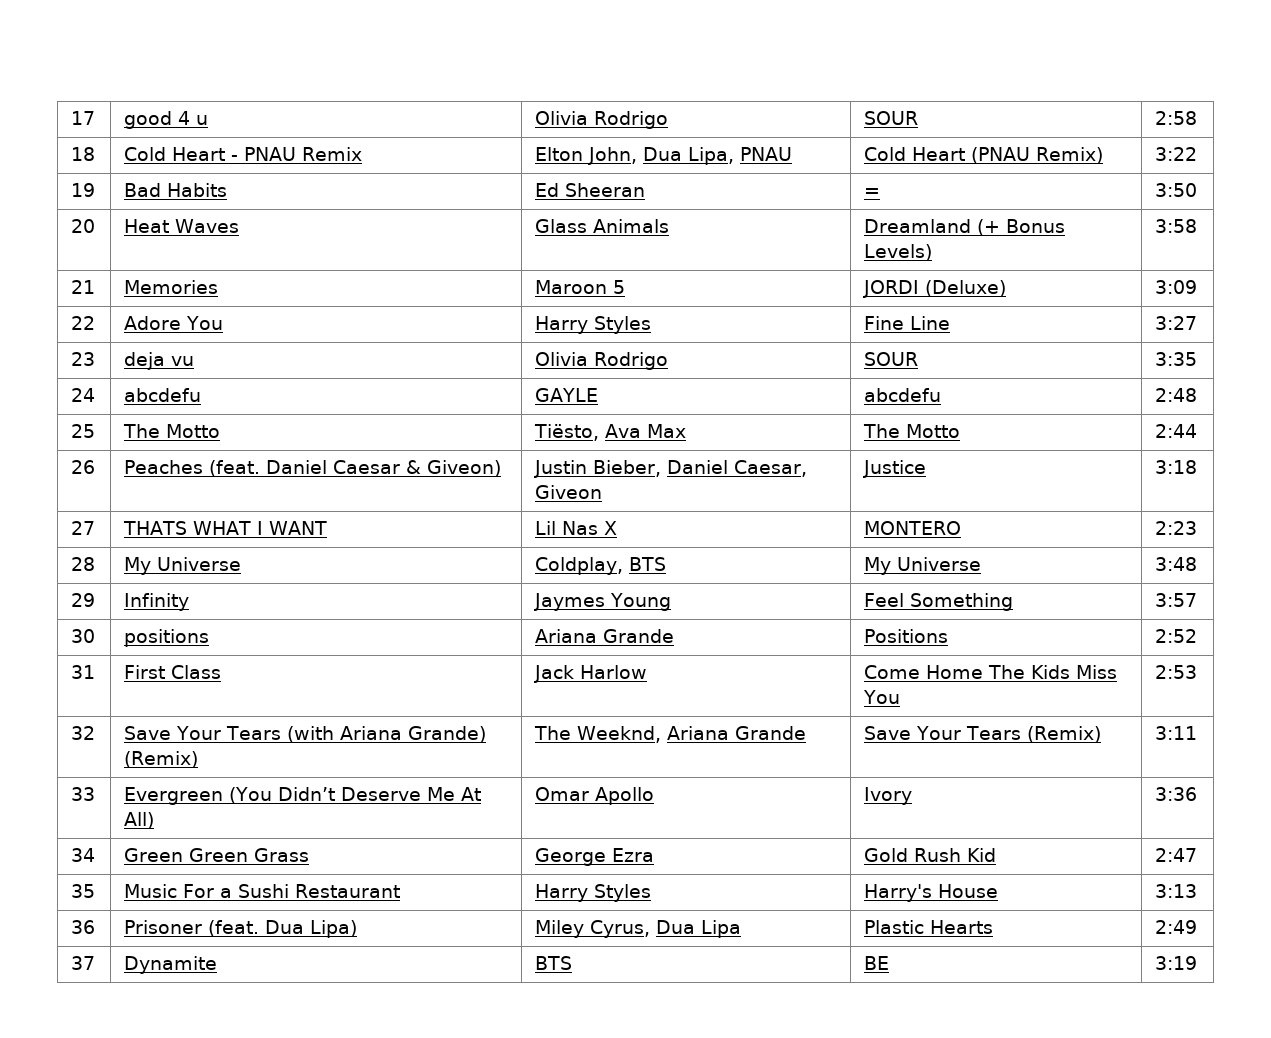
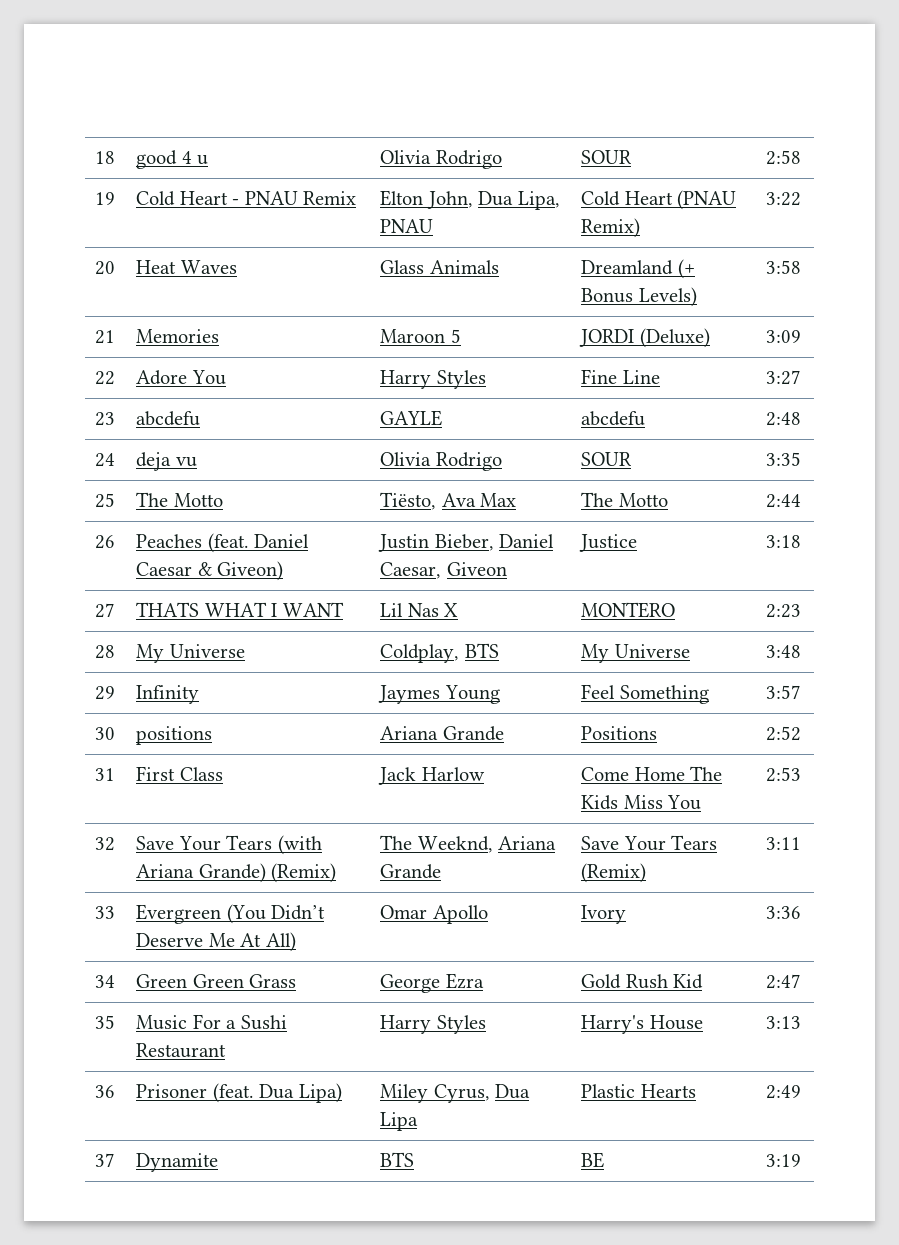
- 17 | good 4 u | Olivia Rodrigo | SOUR | 2:58
+ 18 | good 4 u | Olivia Rodrigo | SOUR | 2:58
- 18 | Cold Heart - PNAU Remix | Elton John, Dua Lipa, PNAU | Cold Heart (PNAU Remix) | 3:22
+ 19 | Cold Heart - PNAU Remix | Elton John, Dua Lipa, PNAU | Cold Heart (PNAU Remix) | 3:22
- 19 | Bad Habits | Ed Sheeran | = | 3:50
- 23 | deja vu | Olivia Rodrigo | SOUR | 3:35
+ 23 | abcdefu | GAYLE | abcdefu | 2:48
+ 24 | deja vu | Olivia Rodrigo | SOUR | 3:35
- 24 | abcdefu | GAYLE | abcdefu | 2:48

